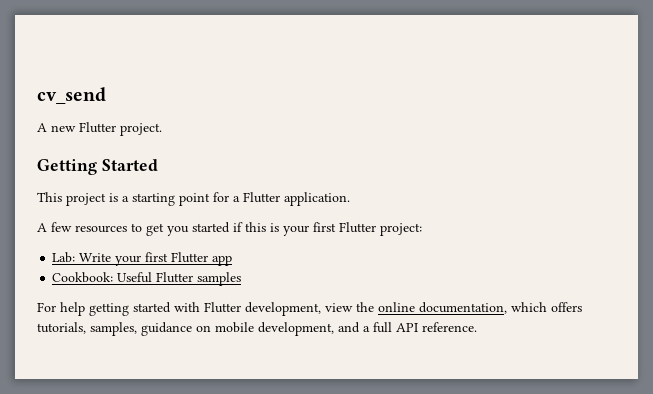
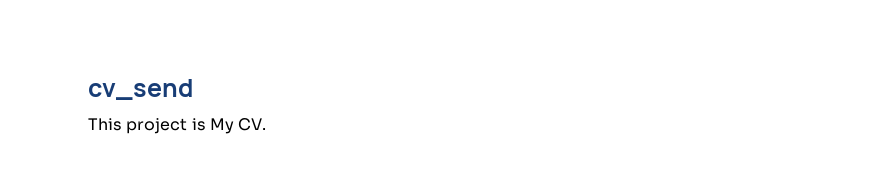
- A new Flutter project.
- Getting Started
- This project is a starting point for a Flutter application.
- A few resources to get you started if this is your first Flutter project:
- Lab: Write your first Flutter app
- Cookbook: Useful Flutter samples
- For help getting started with Flutter development, view the online documentation, which offers tutorials, samples, guidance on mobile development, and a full API reference.
+ This project is My CV.

